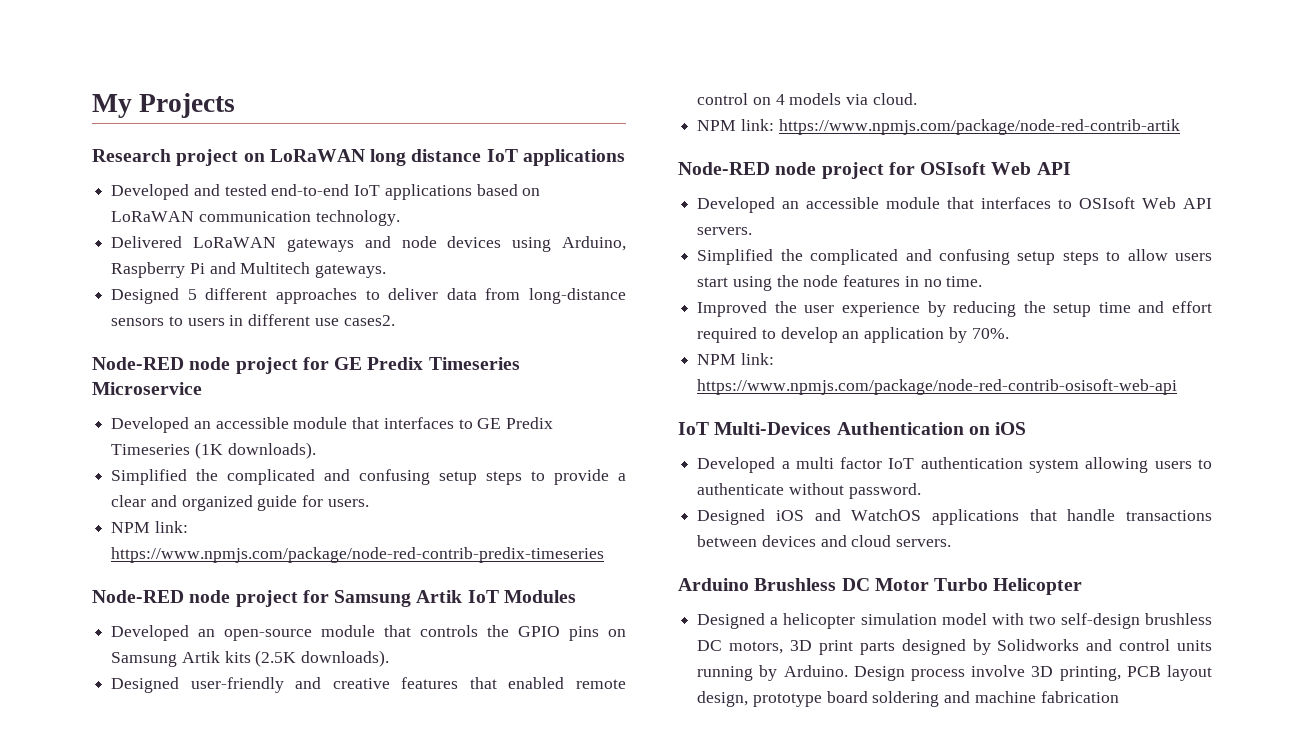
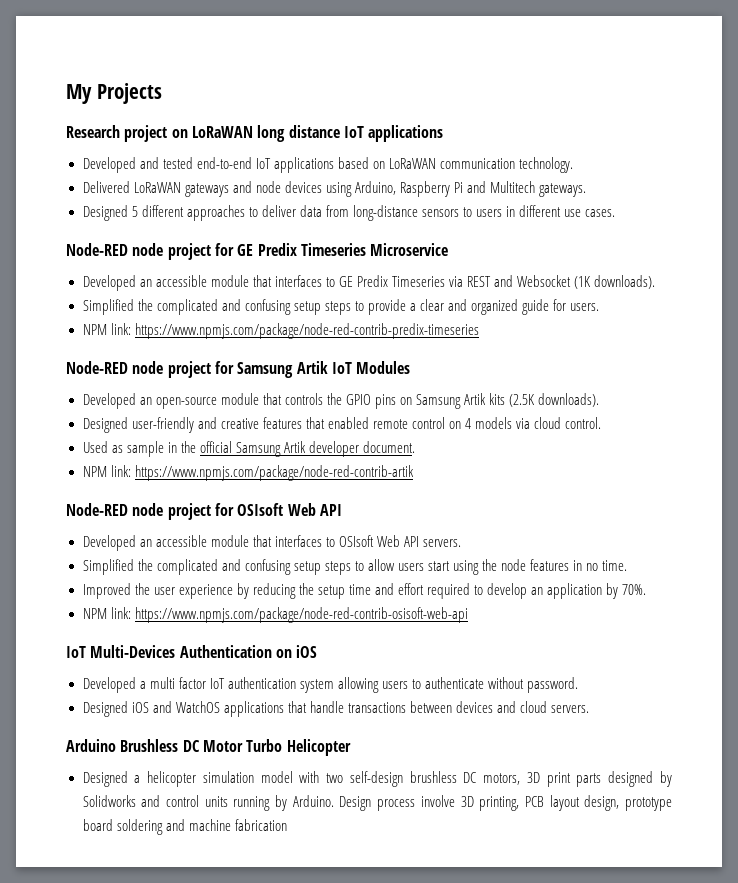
- Designed 5 different approaches to deliver data from long-distance sensors to users in different use cases2.
+ Designed 5 different approaches to deliver data from long-distance sensors to users in different use cases.
- Developed an accessible module that interfaces to GE Predix Timeseries (1K downloads).
+ Developed an accessible module that interfaces to GE Predix Timeseries via REST and Websocket (1K downloads).
- Designed user-friendly and creative features that enabled remote control on 4 models via cloud.
+ Designed user-friendly and creative features that enabled remote control on 4 models via cloud control.
+ Used as sample in the official Samsung Artik developer document.

